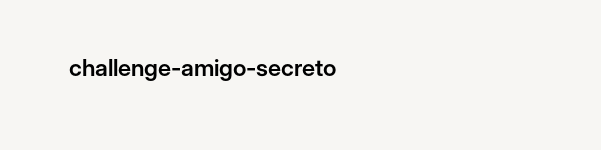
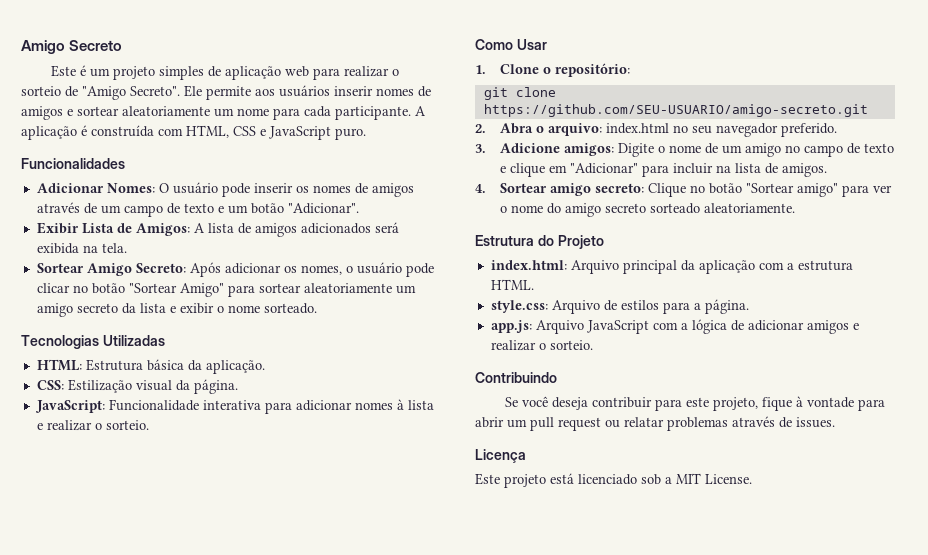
- challenge-amigo-secreto
+ Amigo Secreto
+ Este é um projeto simples de aplicação web para realizar o sorteio de "Amigo Secreto". Ele permite aos usuários inserir nomes de amigos e sortear aleatoriamente um nome para cada participante. A aplicação é construída com HTML, CSS e JavaScript puro.
+ Funcionalidades
+ Adicionar Nomes: O usuário pode inserir os nomes de amigos através de um campo de texto e um botão "Adicionar".
+ Exibir Lista de Amigos: A lista de amigos adicionados será exibida na tela.
+ Sortear Amigo Secreto: Após adicionar os nomes, o usuário pode clicar no botão "Sortear Amigo" para sortear aleatoriamente um amigo secreto da lista e exibir o nome sorteado.
+ Tecnologias Utilizadas
+ HTML: Estrutura básica da aplicação.
+ CSS: Estilização visual da página.
+ JavaScript: Funcionalidade interativa para adicionar nomes à lista e realizar o sorteio.
+ Como Usar
+ 1. Clone o repositório:
+ git clone https://github.com/SEU-USUARIO/amigo-secreto.git
+ 2. Abra o arquivo: index.html no seu navegador preferido.
+ 3. Adicione amigos: Digite o nome de um amigo no campo de texto e clique em "Adicionar" para incluir na lista de amigos.
+ 4. Sortear amigo secreto: Clique no botão "Sortear amigo" para ver o nome do amigo secreto sorteado aleatoriamente.
+ Estrutura do Projeto
+ index.html: Arquivo principal da aplicação com a estrutura HTML.
+ style.css: Arquivo de estilos para a página.
+ app.js: Arquivo JavaScript com a lógica de adicionar amigos e realizar o sorteio.
+ Contribuindo
+ Se você deseja contribuir para este projeto, fique à vontade para abrir um pull request ou relatar problemas através de issues.
+ Licença
+ Este projeto está licenciado sob a MIT License.

